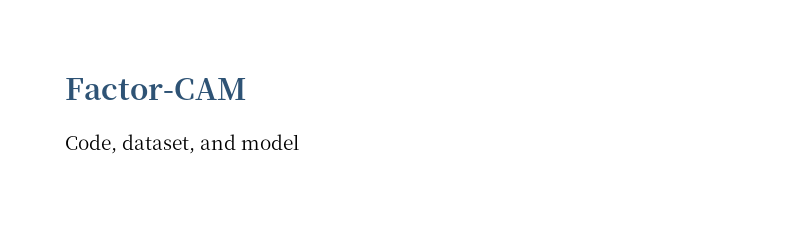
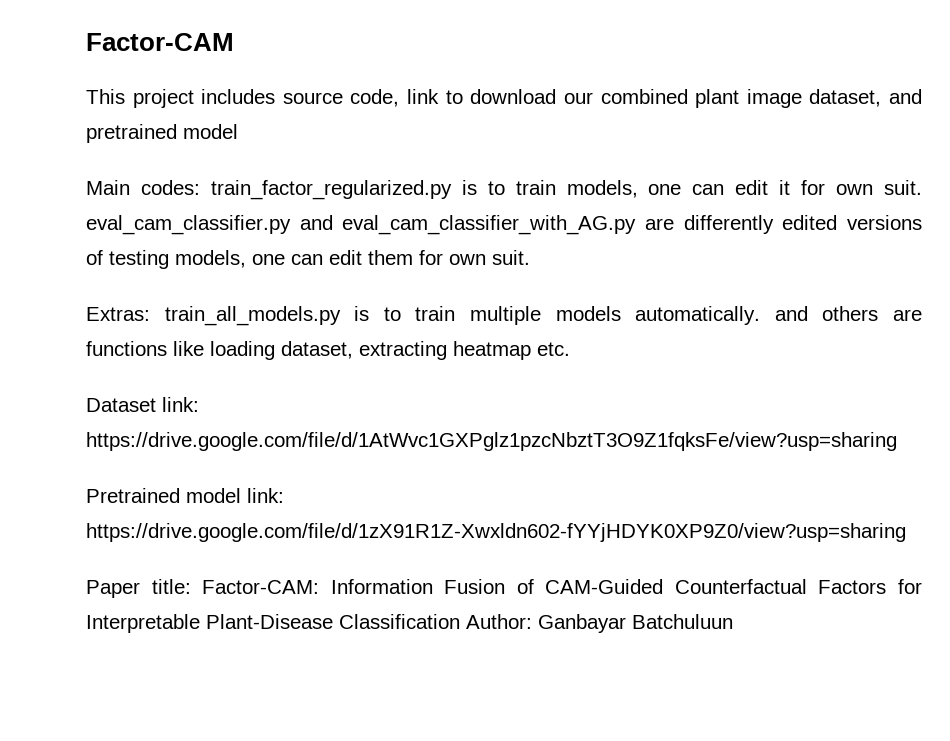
- Code, dataset, and model
+ This project includes source code, link to download our combined plant image dataset, and pretrained model
+ Main codes: train_factor_regularized.py is to train models, one can edit it for own suit. eval_cam_classifier.py and eval_cam_classifier_with_AG.py are differently edited versions of testing models, one can edit them for own suit.
+ Extras: train_all_models.py is to train multiple models automatically. and others are functions like loading dataset, extracting heatmap etc.
+ Dataset link: https://drive.google.com/file/d/1AtWvc1GXPglz1pzcNbztT3O9Z1fqksFe/view?usp=sharing
+ Pretrained model link: https://drive.google.com/file/d/1zX91R1Z-Xwxldn602-fYYjHDYK0XP9Z0/view?usp=sharing
+ Paper title: Factor-CAM: Information Fusion of CAM-Guided Counterfactual Factors for Interpretable Plant-Disease Classification Author: Ganbayar Batchuluun

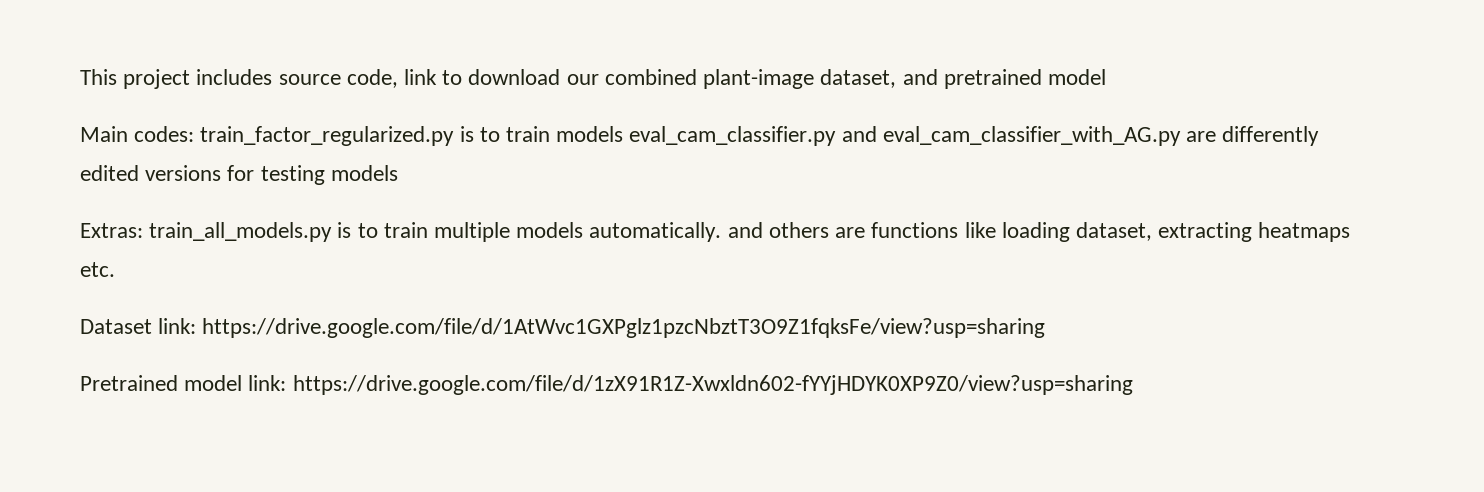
- Factor-CAM
- This project includes source code, link to download our combined plant image dataset, and pretrained model
+ This project includes source code, link to download our combined plant-image dataset, and pretrained model
- Main codes: train_factor_regularized.py is to train models, one can edit it for own suit. eval_cam_classifier.py and eval_cam_classifier_with_AG.py are differently edited versions of testing models, one can edit them for own suit.
+ Main codes: train_factor_regularized.py is to train models eval_cam_classifier.py and eval_cam_classifier_with_AG.py are differently edited versions for testing models
- Extras: train_all_models.py is to train multiple models automatically. and others are functions like loading dataset, extracting heatmap etc.
+ Extras: train_all_models.py is to train multiple models automatically. and others are functions like loading dataset, extracting heatmaps etc.
- Paper title: Factor-CAM: Information Fusion of CAM-Guided Counterfactual Factors for Interpretable Plant-Disease Classification Author: Ganbayar Batchuluun

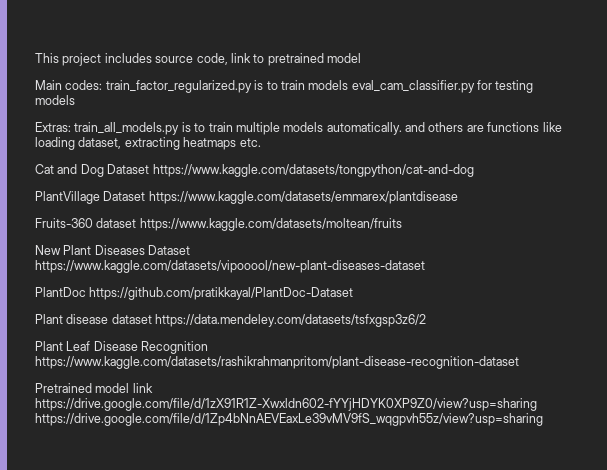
- This project includes source code, link to download our combined plant-image dataset, and pretrained model
+ This project includes source code, link to pretrained model
- Main codes: train_factor_regularized.py is to train models eval_cam_classifier.py and eval_cam_classifier_with_AG.py are differently edited versions for testing models
+ Main codes: train_factor_regularized.py is to train models eval_cam_classifier.py for testing models
- Dataset link: https://drive.google.com/file/d/1AtWvc1GXPglz1pzcNbztT3O9Z1fqksFe/view?usp=sharing
+ Cat and Dog Dataset https://www.kaggle.com/datasets/tongpython/cat-and-dog
+ PlantVillage Dataset https://www.kaggle.com/datasets/emmarex/plantdisease
+ Fruits-360 dataset https://www.kaggle.com/datasets/moltean/fruits
+ New Plant Diseases Dataset https://www.kaggle.com/datasets/vipooool/new-plant-diseases-dataset
+ PlantDoc https://github.com/pratikkayal/PlantDoc-Dataset
+ Plant disease dataset https://data.mendeley.com/datasets/tsfxgsp3z6/2
+ Plant Leaf Disease Recognition https://www.kaggle.com/datasets/rashikrahmanpritom/plant-disease-recognition-dataset
- Pretrained model link: https://drive.google.com/file/d/1zX91R1Z-Xwxldn602-fYYjHDYK0XP9Z0/view?usp=sharing
+ Pretrained model link https://drive.google.com/file/d/1zX91R1Z-Xwxldn602-fYYjHDYK0XP9Z0/view?usp=sharing https://drive.google.com/file/d/1Zp4bNnAEVEaxLe39vMV9fS_wqgpvh55z/view?usp=sharing

